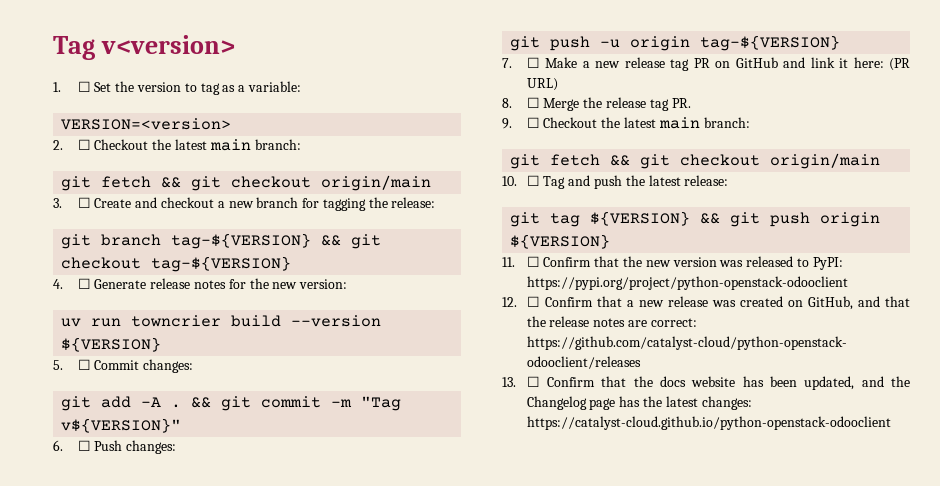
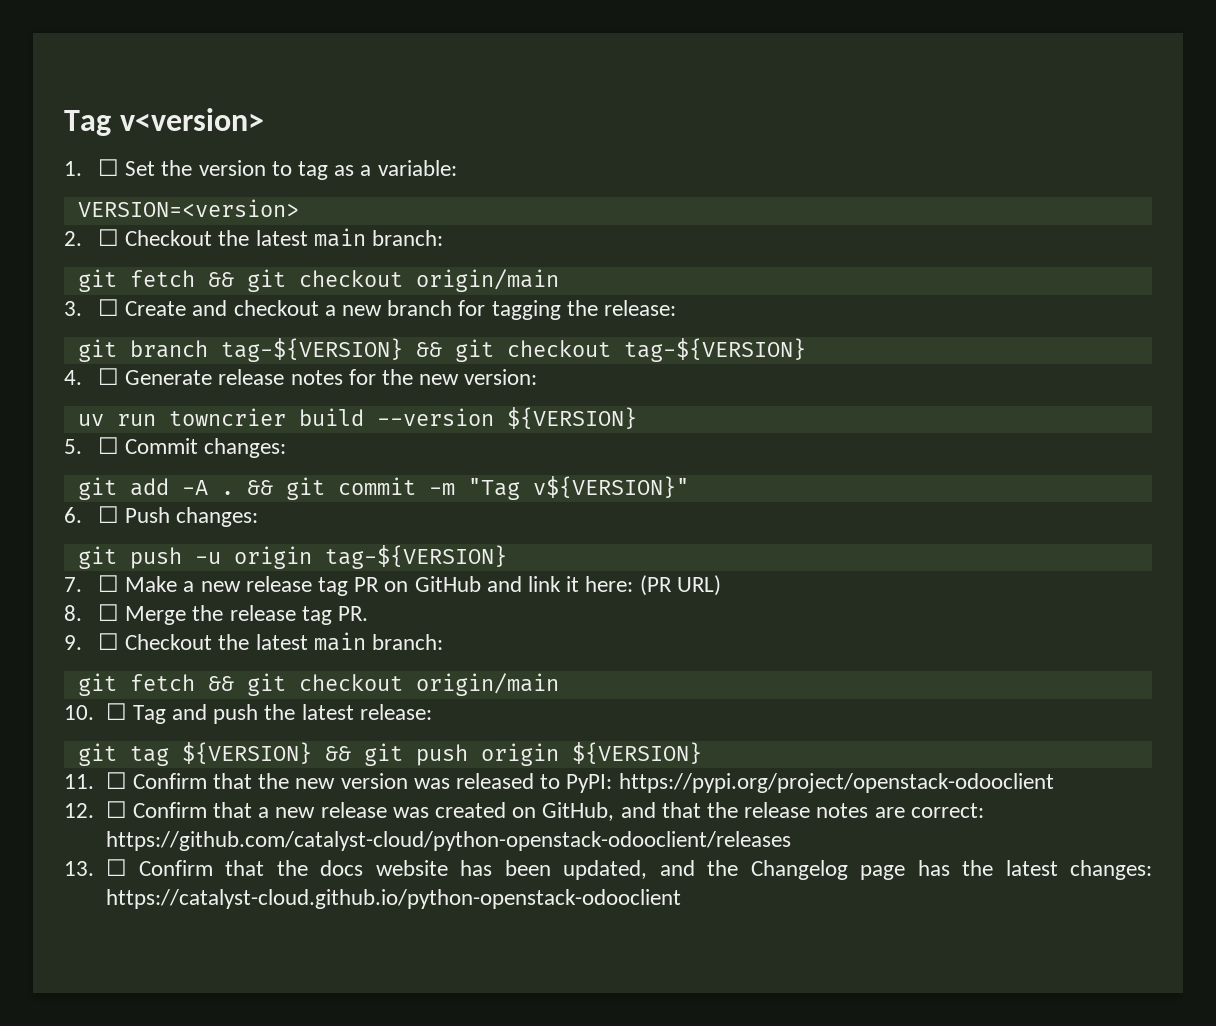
- 11. ☐ Confirm that the new version was released to PyPI: https://pypi.org/project/python-openstack-odooclient
+ 11. ☐ Confirm that the new version was released to PyPI: https://pypi.org/project/openstack-odooclient

